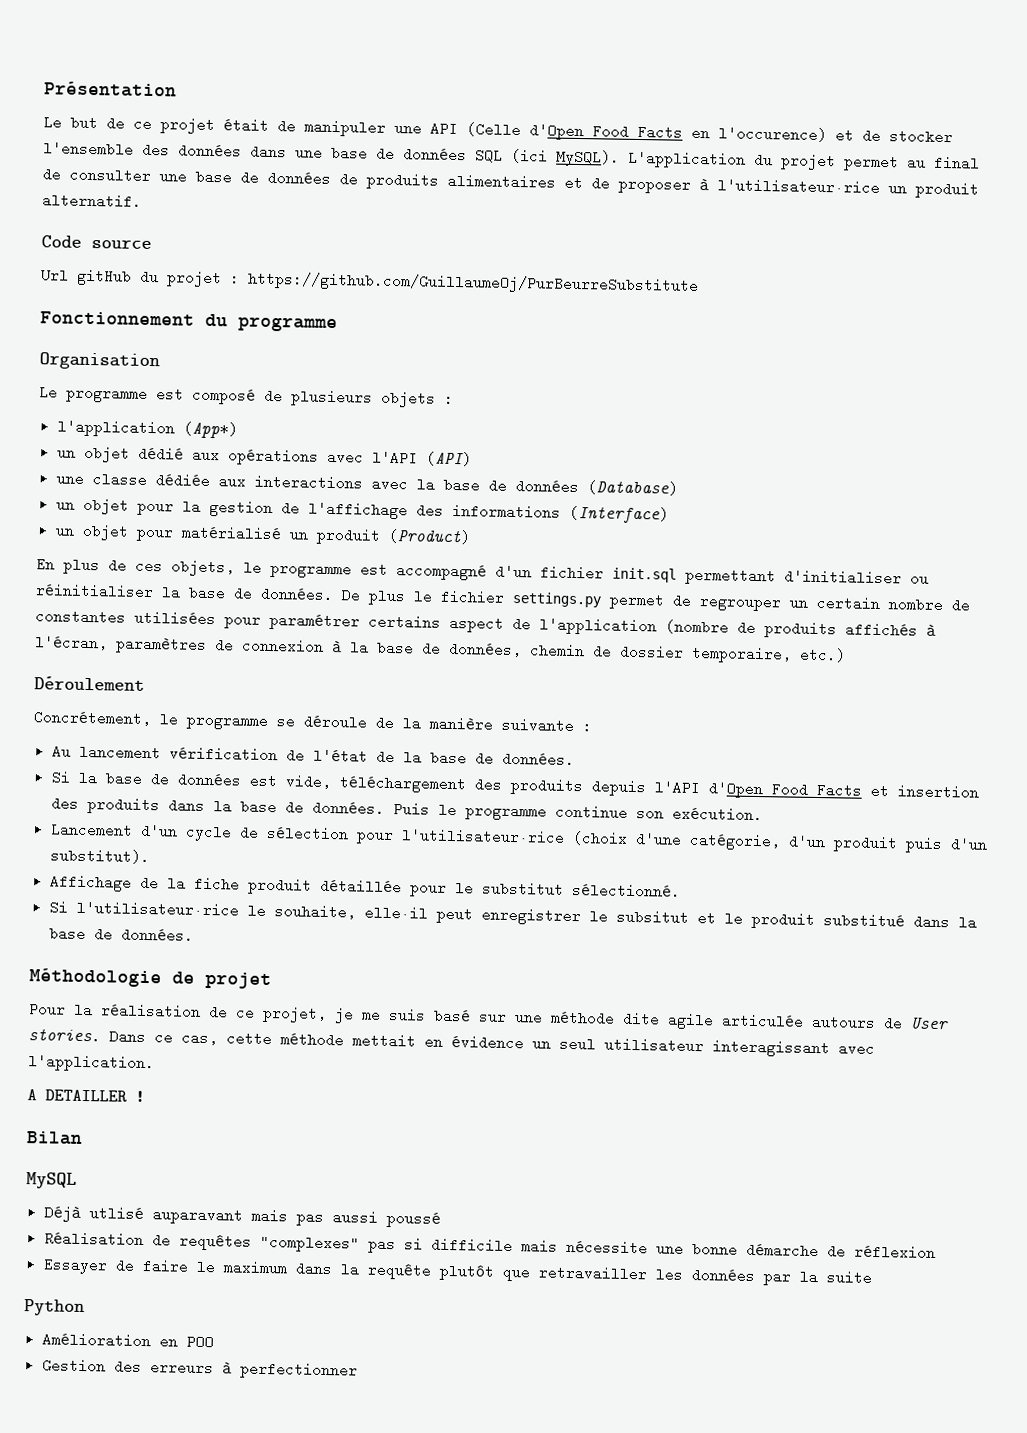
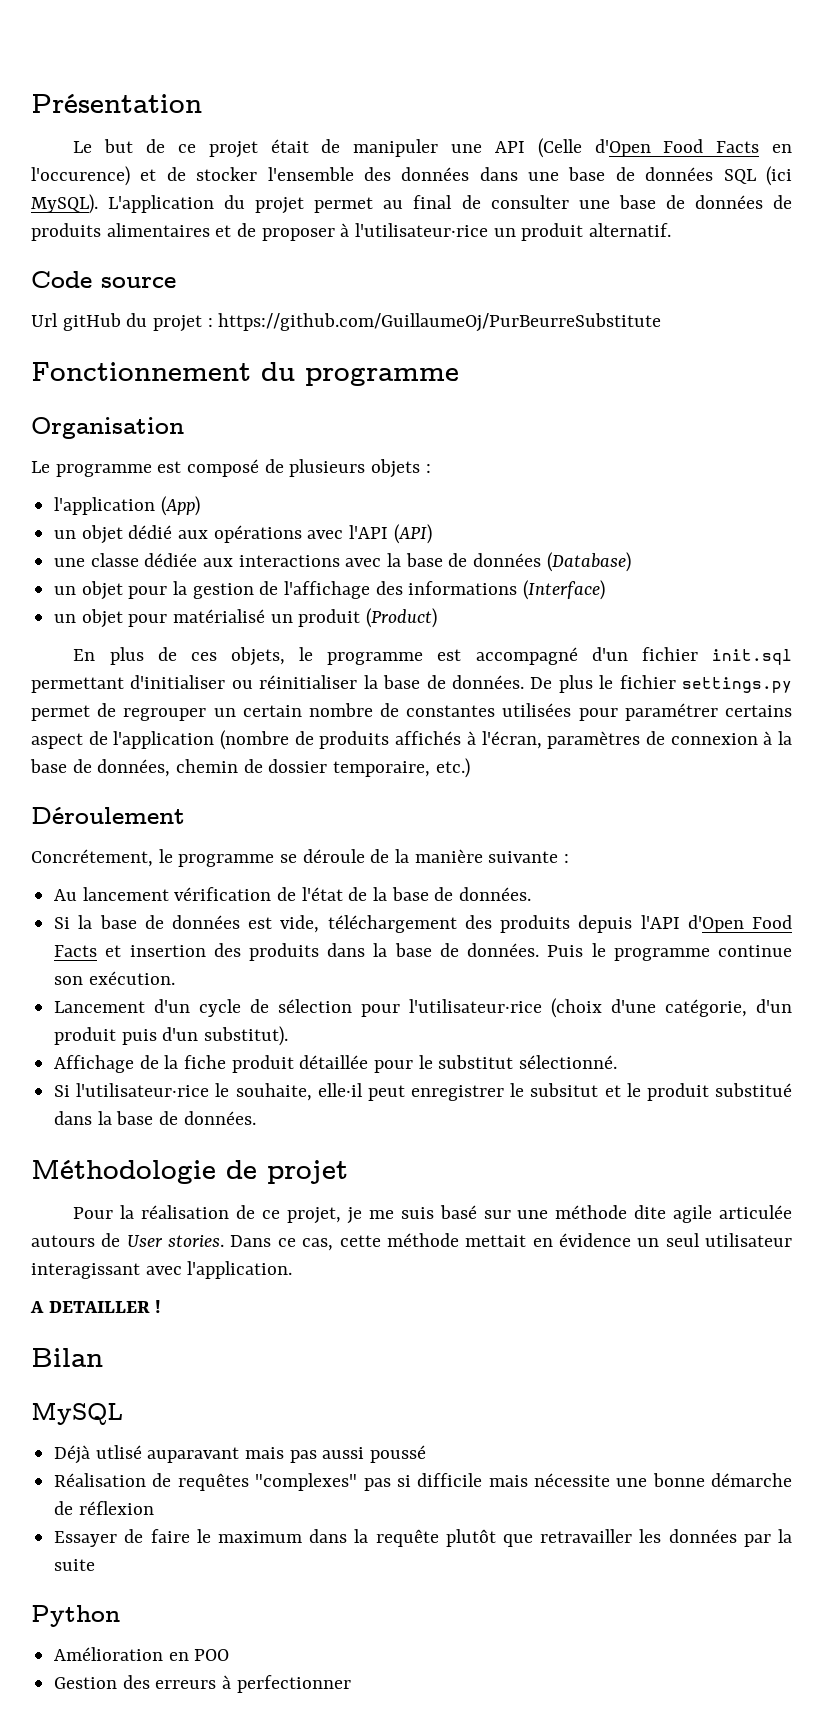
- l'application (App*)
+ l'application (App)

